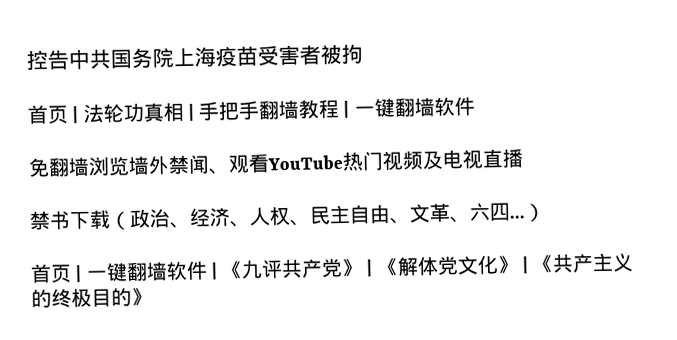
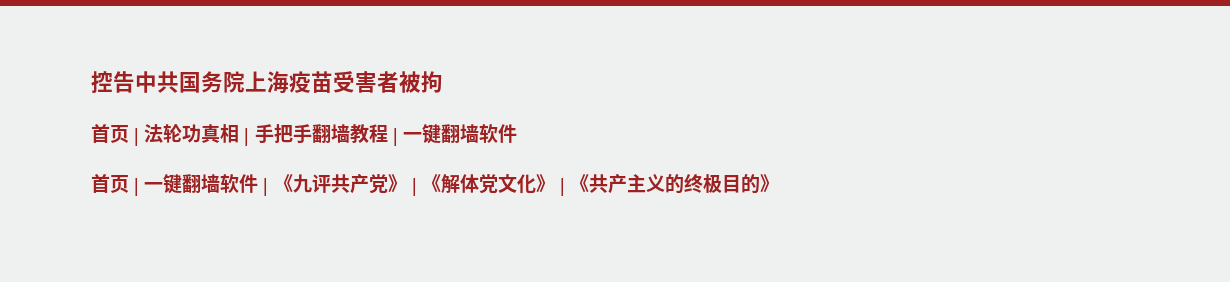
- 免翻墙浏览墙外禁闻、观看YouTube热门视频及电视直播
- 禁书下载（政治、经济、人权、民主自由、文革、六四...）

